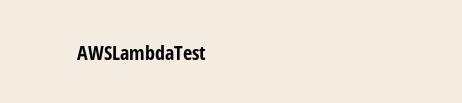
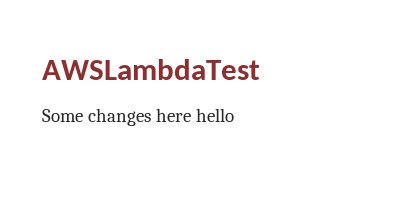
+ Some changes here hello

